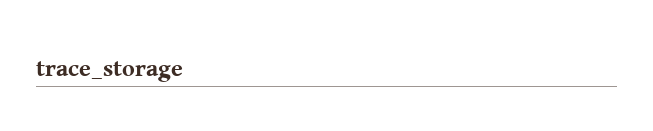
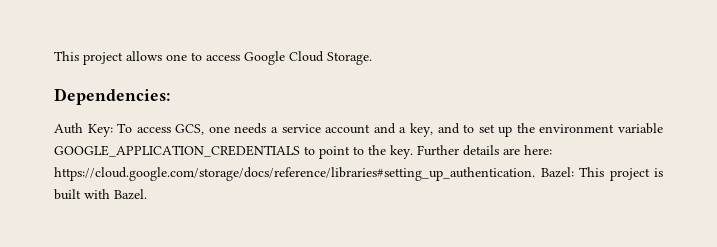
- trace_storage
+ This project allows one to access Google Cloud Storage.
+ Dependencies:
+ Auth Key: To access GCS, one needs a service account and a key, and to set up the environment variable GOOGLE_APPLICATION_CREDENTIALS to point to the key. Further details are here: https://cloud.google.com/storage/docs/reference/libraries#setting_up_authentication. Bazel: This project is built with Bazel.

